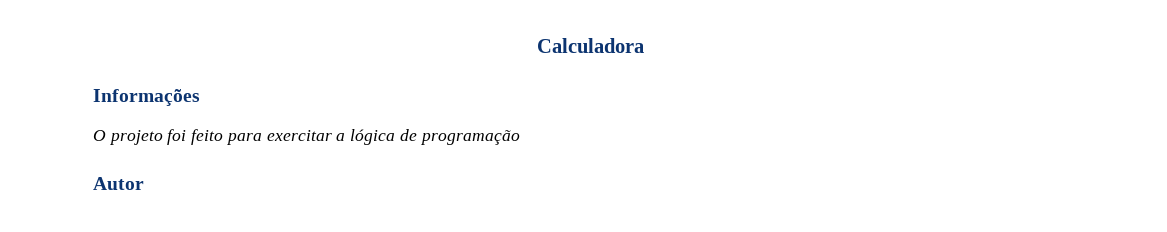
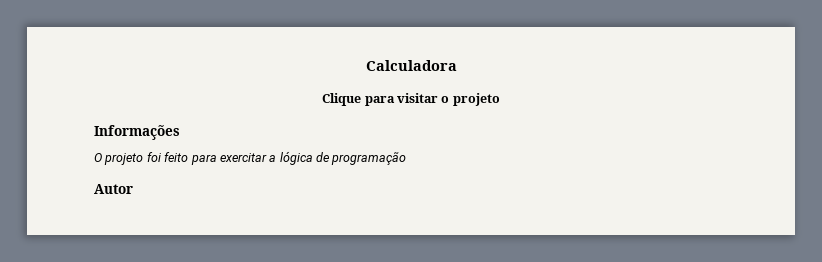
+ Clique para visitar o projeto

